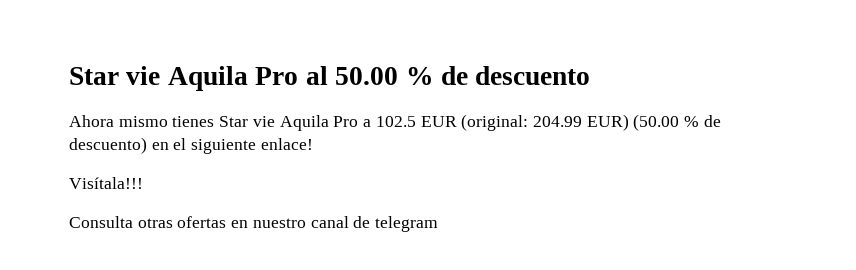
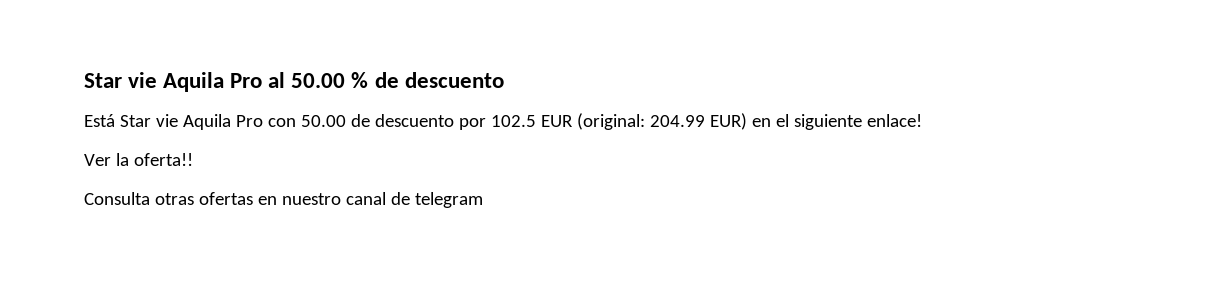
- Ahora mismo tienes Star vie Aquila Pro a 102.5 EUR (original: 204.99 EUR) (50.00 % de descuento) en el siguiente enlace!
+ Está Star vie Aquila Pro con 50.00 de descuento por 102.5 EUR (original: 204.99 EUR) en el siguiente enlace!
- Visítala!!!
+ Ver la oferta!!

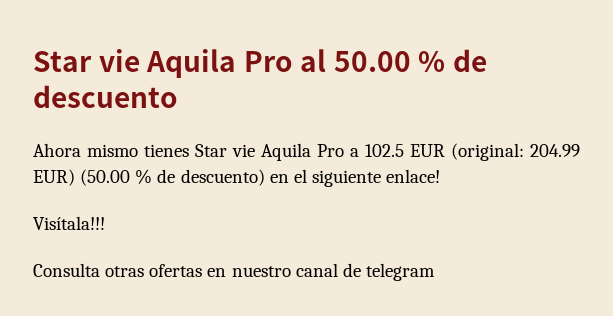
- Está Star vie Aquila Pro con 50.00 de descuento por 102.5 EUR (original: 204.99 EUR) en el siguiente enlace!
+ Ahora mismo tienes Star vie Aquila Pro a 102.5 EUR (original: 204.99 EUR) (50.00 % de descuento) en el siguiente enlace!
- Ver la oferta!!
+ Visítala!!!

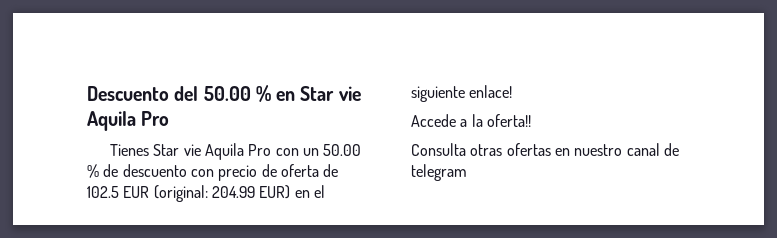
- Star vie Aquila Pro al 50.00 % de descuento
- Ahora mismo tienes Star vie Aquila Pro a 102.5 EUR (original: 204.99 EUR) (50.00 % de descuento) en el siguiente enlace!
+ Descuento del 50.00 % en Star vie Aquila Pro
+ Tienes Star vie Aquila Pro con un 50.00 % de descuento con precio de oferta de 102.5 EUR (original: 204.99 EUR) en el siguiente enlace!
- Visítala!!!
+ Accede a la oferta!!

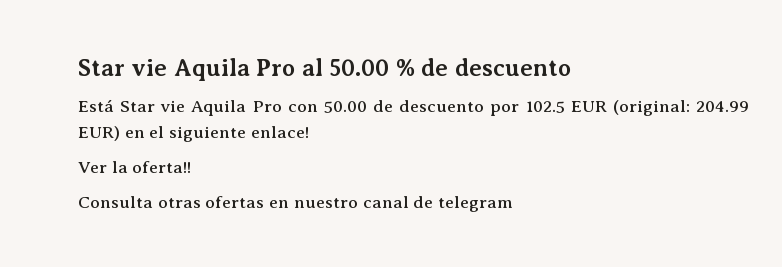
- Descuento del 50.00 % en Star vie Aquila Pro
- Tienes Star vie Aquila Pro con un 50.00 % de descuento con precio de oferta de 102.5 EUR (original: 204.99 EUR) en el siguiente enlace!
+ Star vie Aquila Pro al 50.00 % de descuento
+ Está Star vie Aquila Pro con 50.00 de descuento por 102.5 EUR (original: 204.99 EUR) en el siguiente enlace!
- Accede a la oferta!!
+ Ver la oferta!!

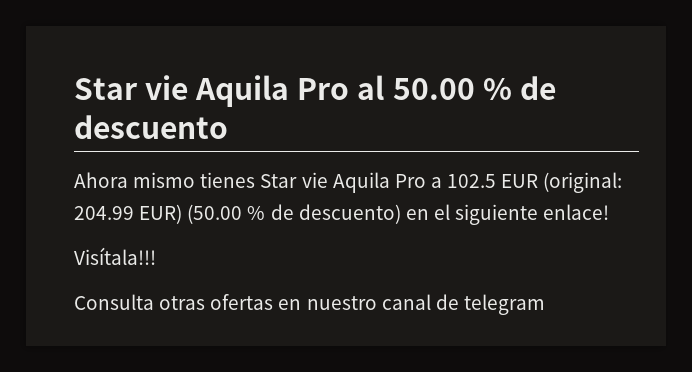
- Está Star vie Aquila Pro con 50.00 de descuento por 102.5 EUR (original: 204.99 EUR) en el siguiente enlace!
+ Ahora mismo tienes Star vie Aquila Pro a 102.5 EUR (original: 204.99 EUR) (50.00 % de descuento) en el siguiente enlace!
- Ver la oferta!!
+ Visítala!!!

